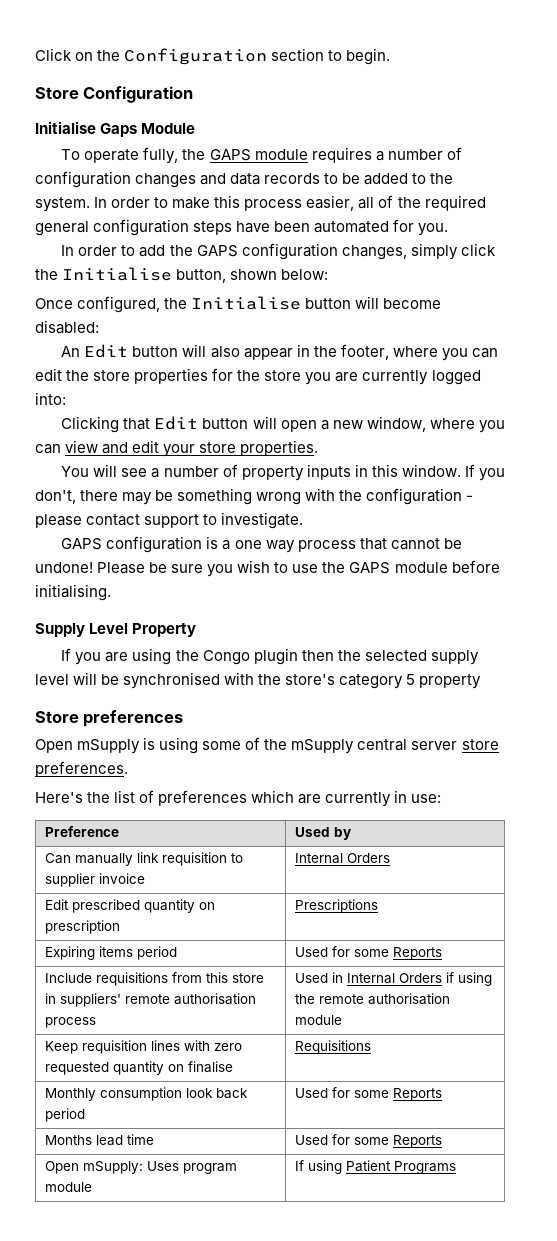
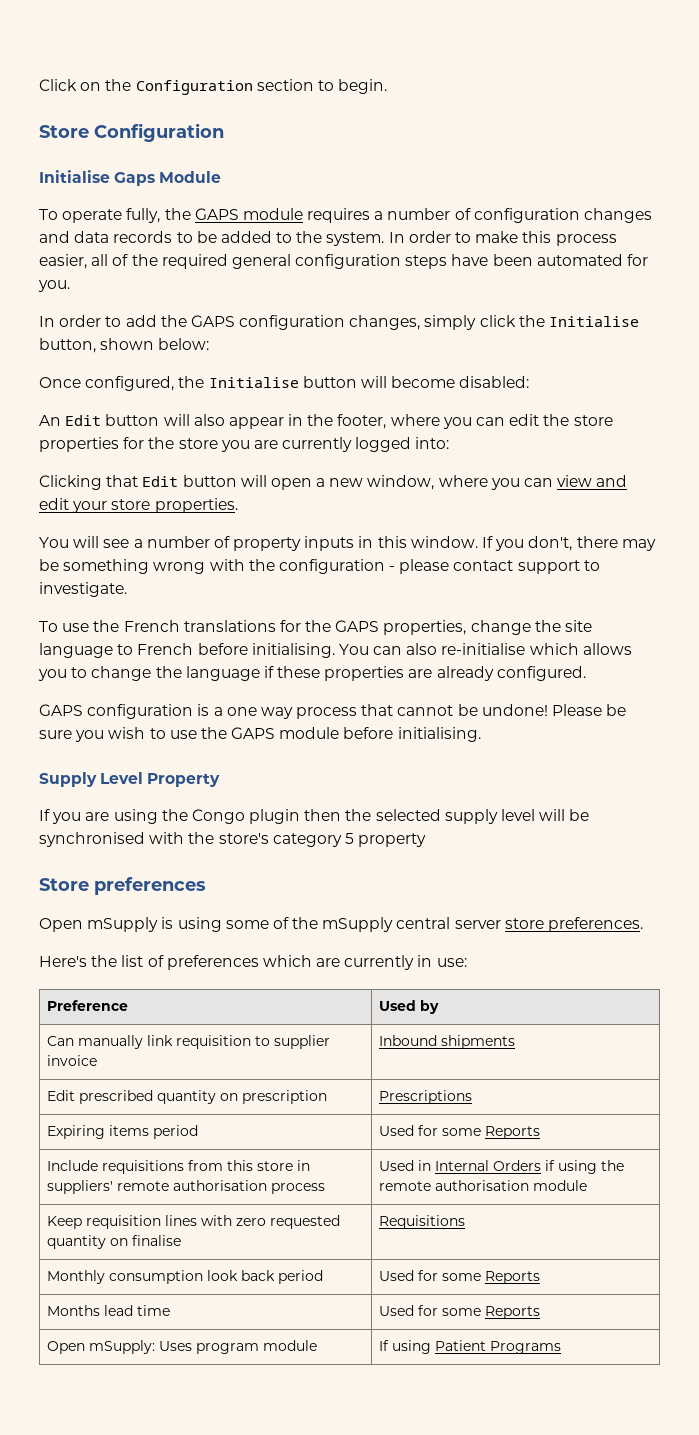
+ To use the French translations for the GAPS properties, change the site language to French before initialising. You can also re-initialise which allows you to change the language if these properties are already configured.
- Can manually link requisition to supplier invoice | Internal Orders
+ Can manually link requisition to supplier invoice | Inbound shipments

